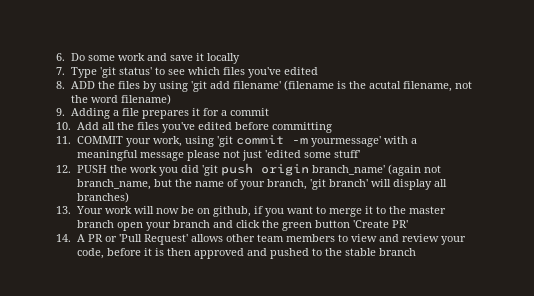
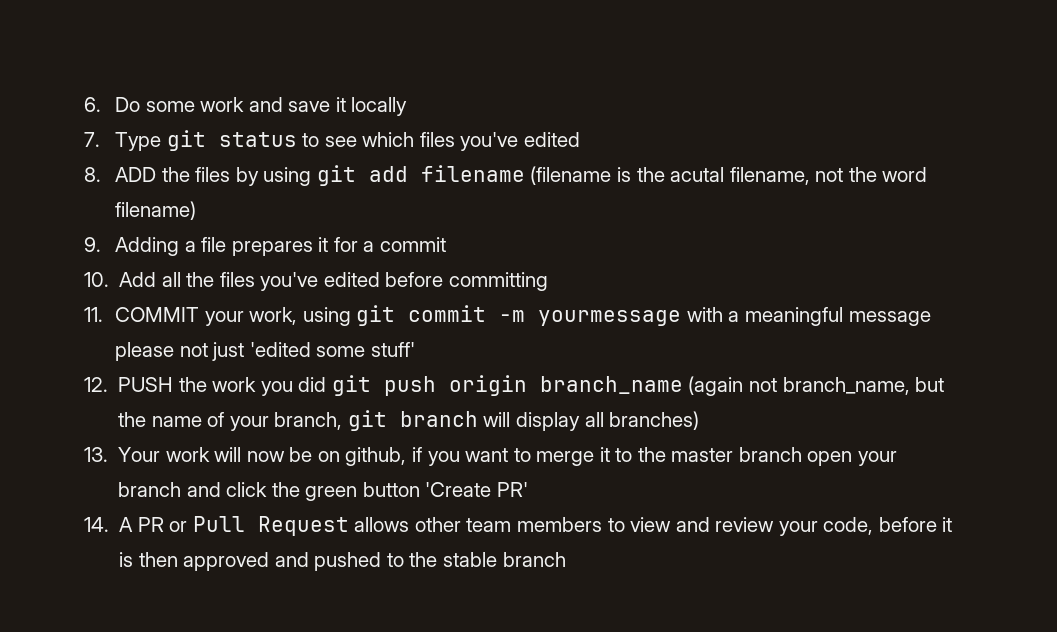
- 7. Type 'git status' to see which files you've edited
+ 7. Type git status to see which files you've edited
- 8. ADD the files by using 'git add filename' (filename is the acutal filename, not the word filename)
+ 8. ADD the files by using git add filename (filename is the acutal filename, not the word filename)
- 11. COMMIT your work, using 'git commit -m yourmessage' with a meaningful message please not just 'edited some stuff'
+ 11. COMMIT your work, using git commit -m yourmessage with a meaningful message please not just 'edited some stuff'
- 12. PUSH the work you did 'git push origin branch_name' (again not branch_name, but the name of your branch, 'git branch' will display all branches)
+ 12. PUSH the work you did git push origin branch_name (again not branch_name, but the name of your branch, git branch will display all branches)
- 14. A PR or 'Pull Request' allows other team members to view and review your code, before it is then approved and pushed to the stable branch
+ 14. A PR or Pull Request allows other team members to view and review your code, before it is then approved and pushed to the stable branch

